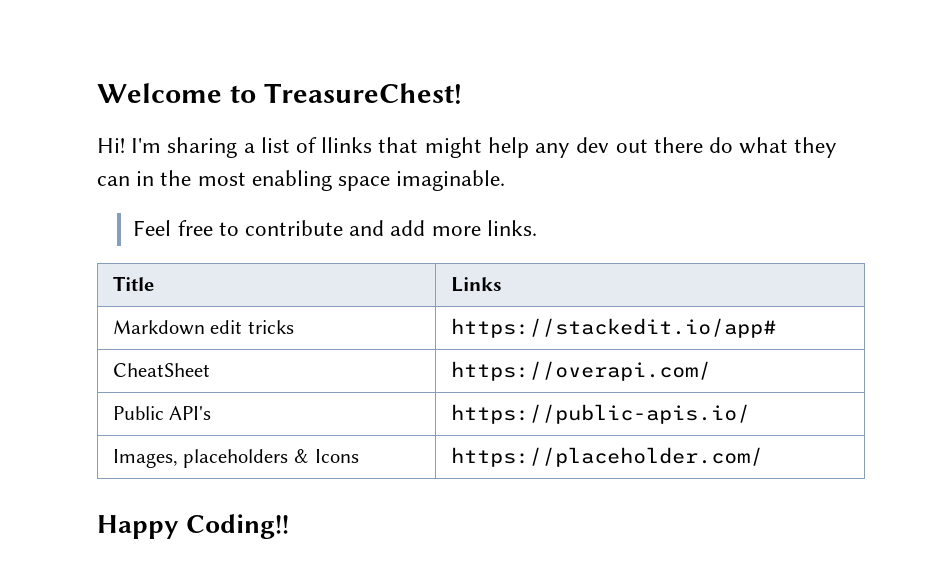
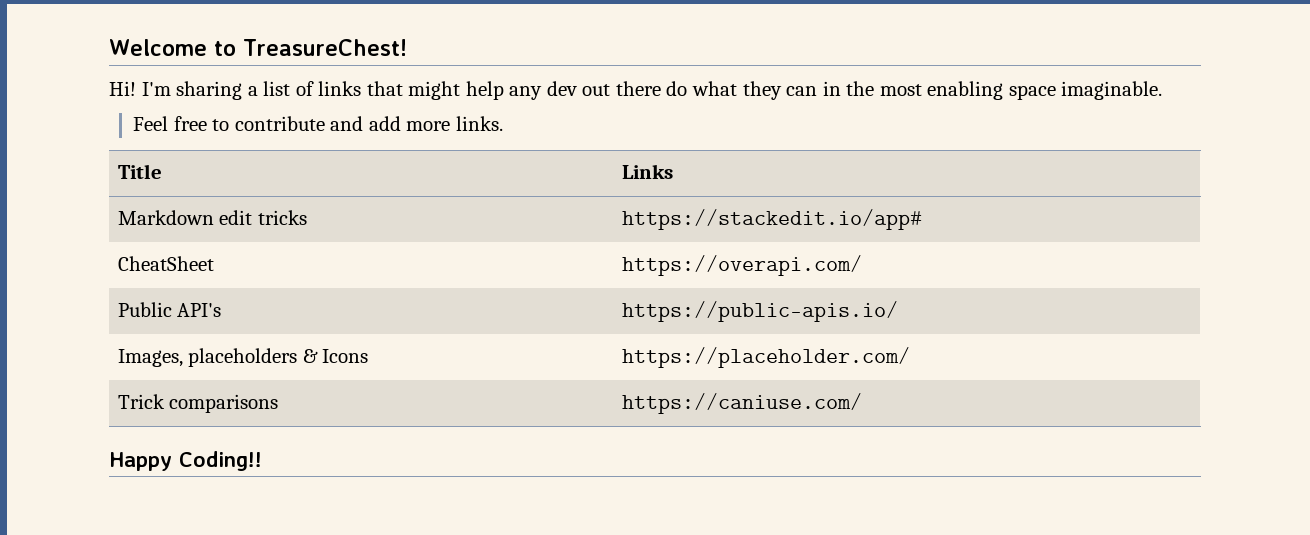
- I'm sharing a list of llinks that might help any dev out there do what they can in the most enabling space imaginable.
+ I'm sharing a list of links that might help any dev out there do what they can in the most enabling space imaginable.
+ Trick comparisons | https://caniuse.com/

